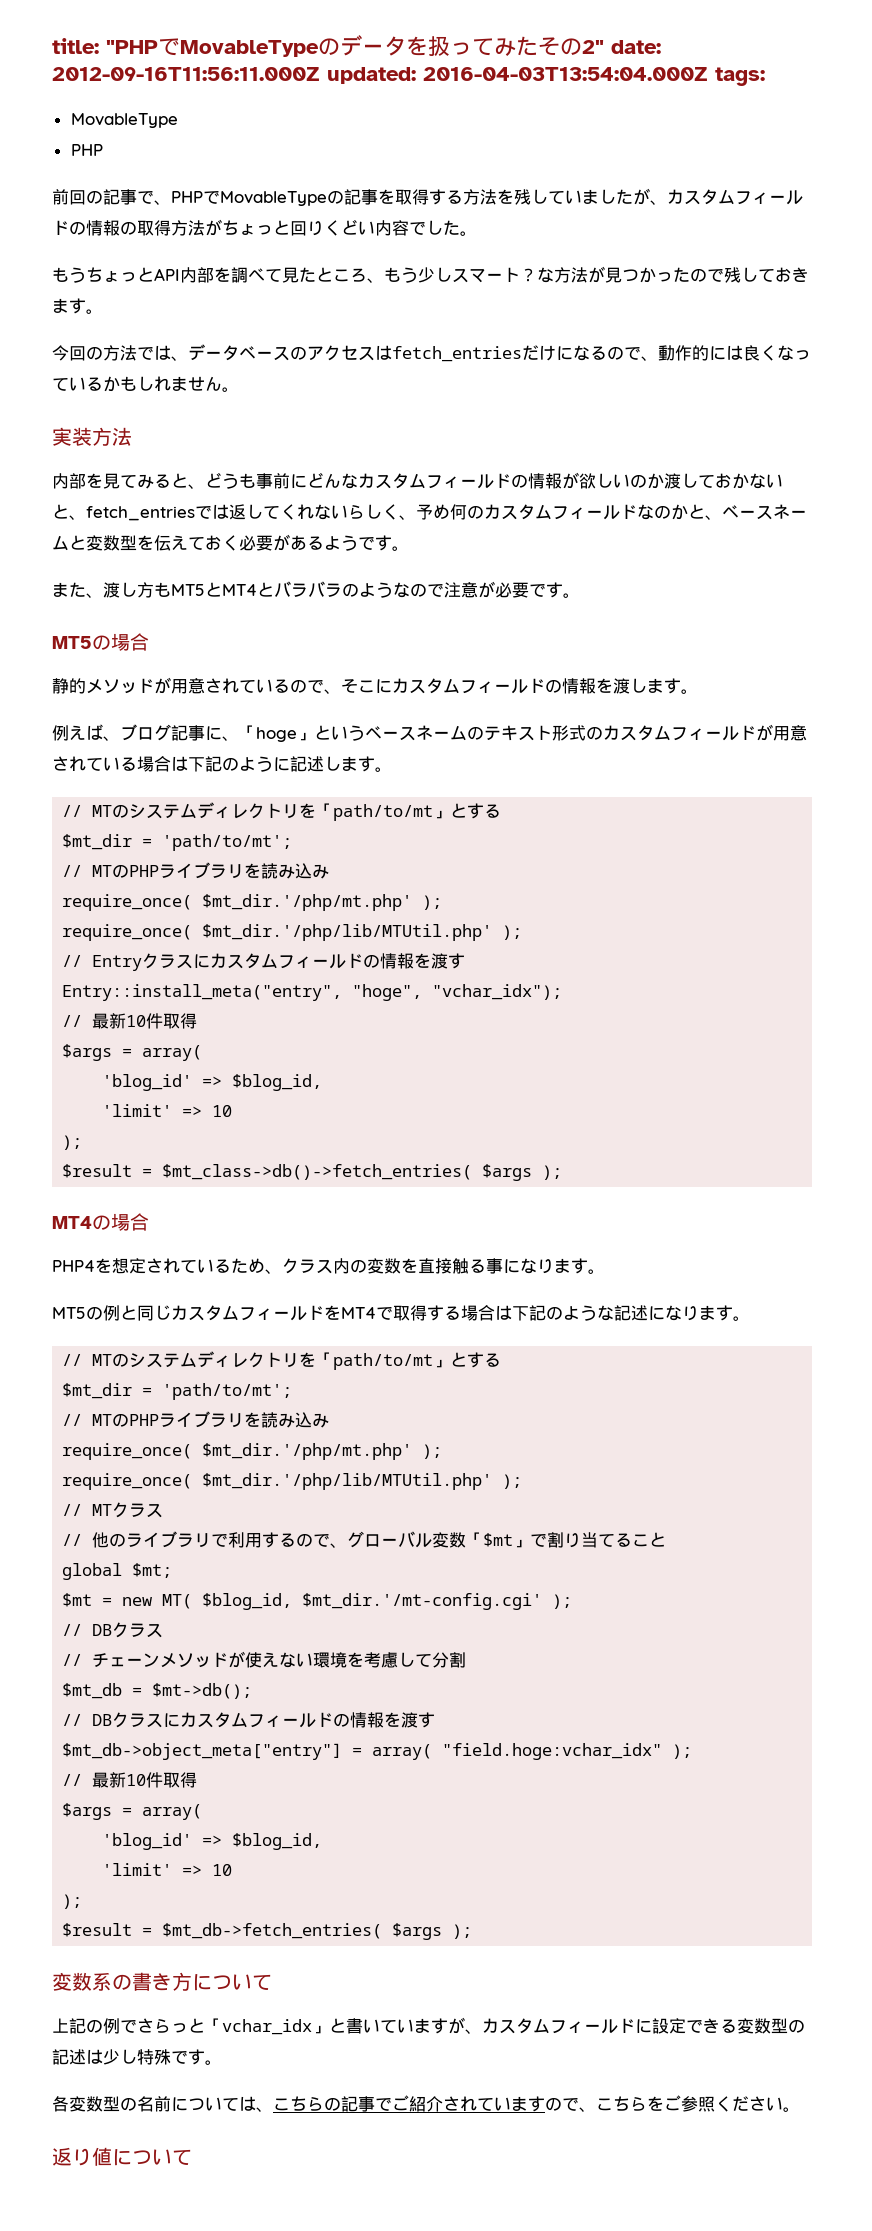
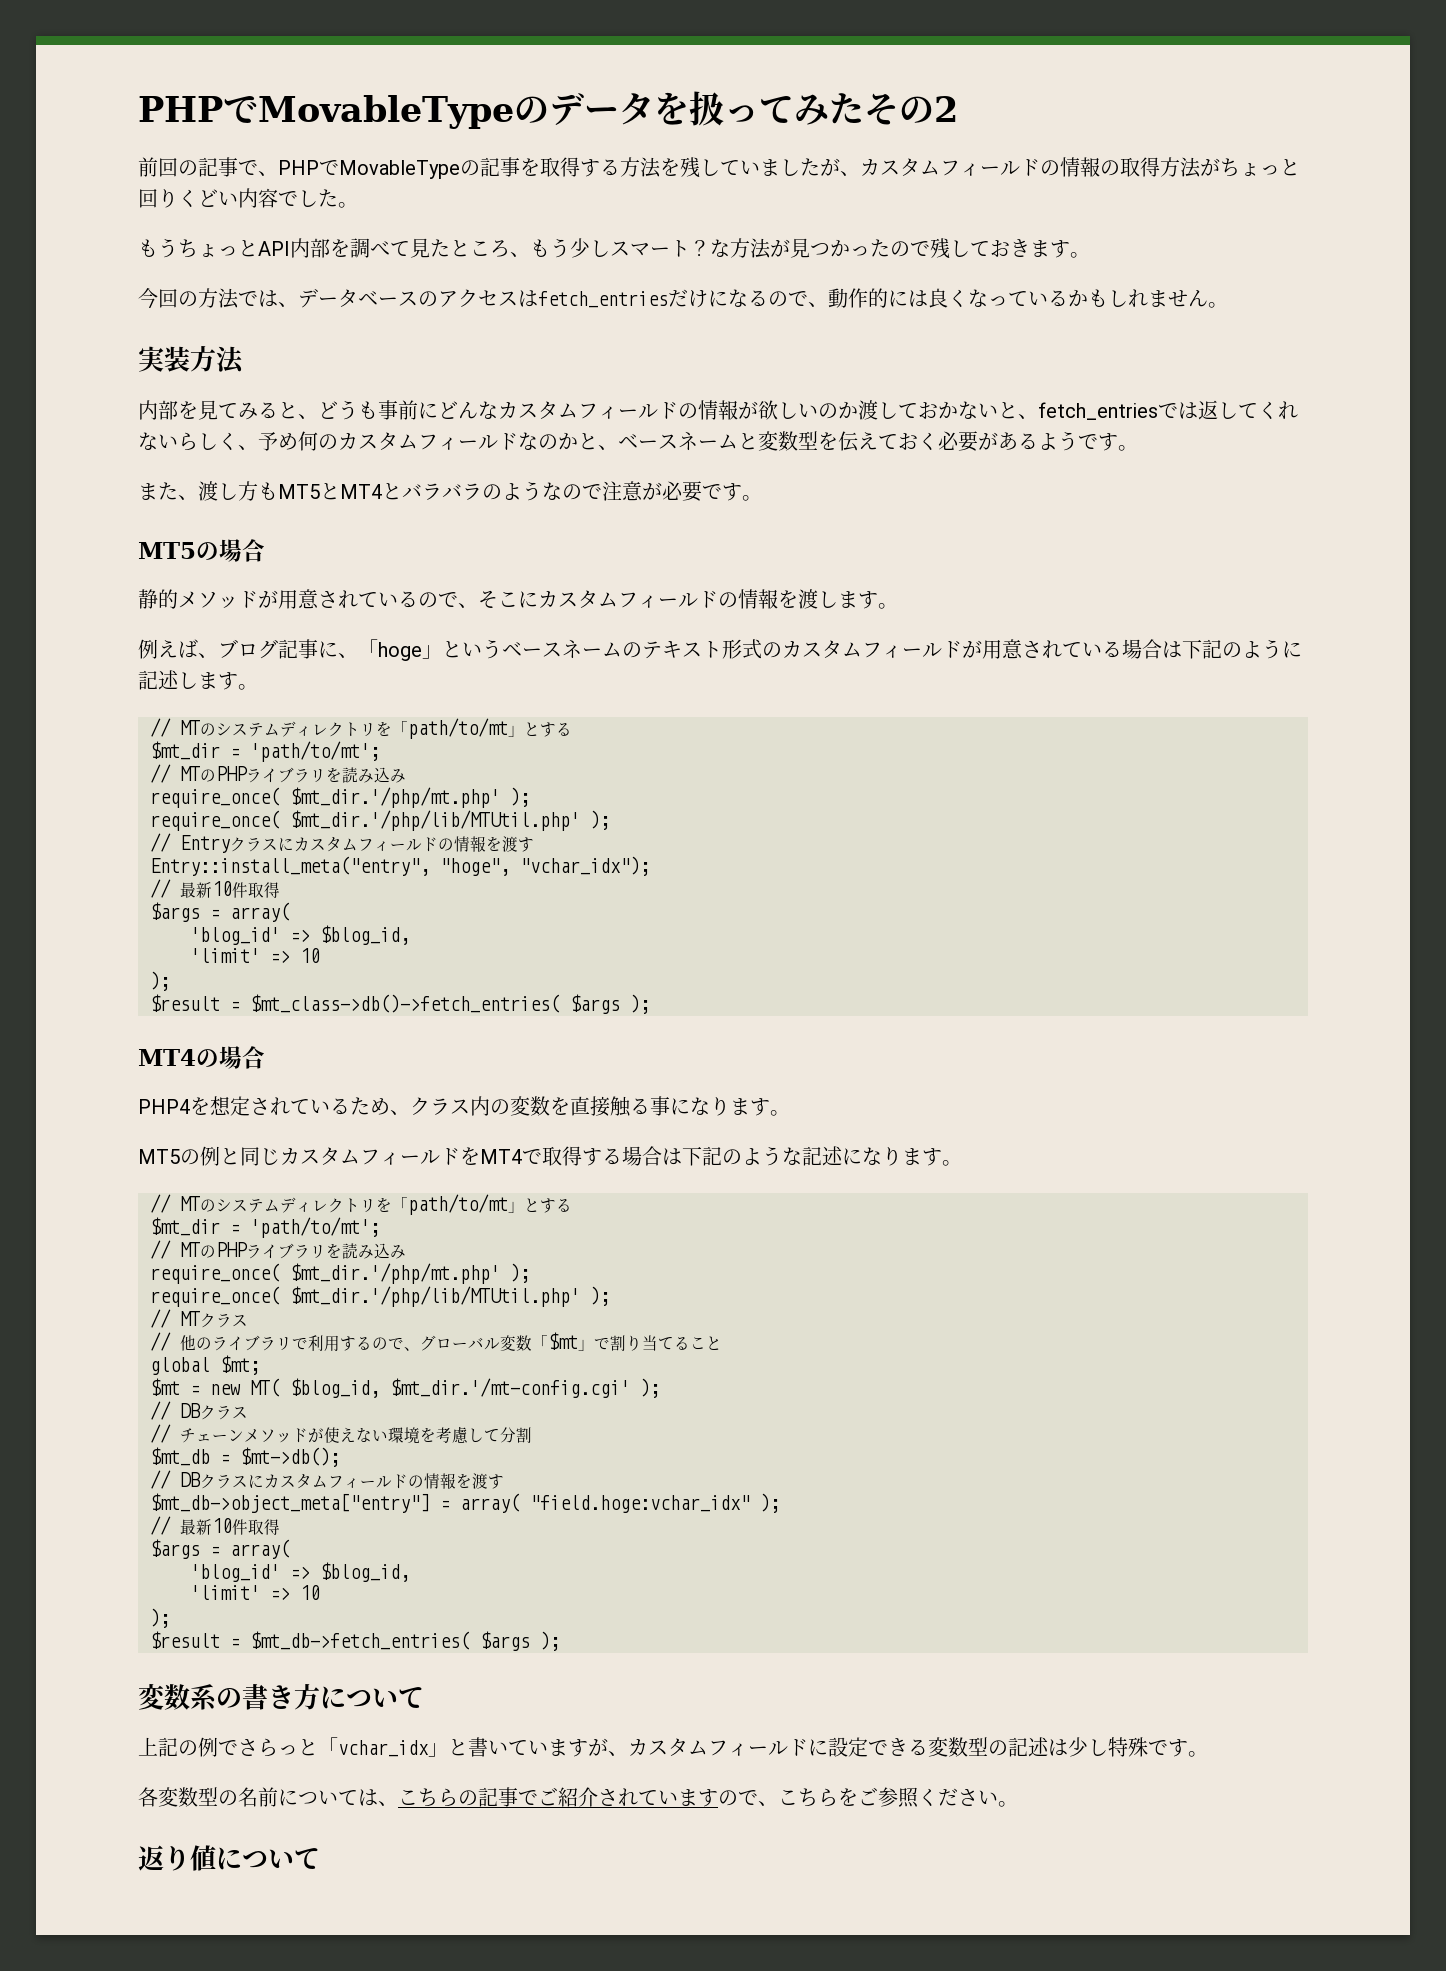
- title: "PHPでMovableTypeのデータを扱ってみたその2" date: 2012-09-16T11:56:11.000Z updated: 2016-04-03T13:54:04.000Z tags:
- MovableType
- PHP
+ PHPでMovableTypeのデータを扱ってみたその2

